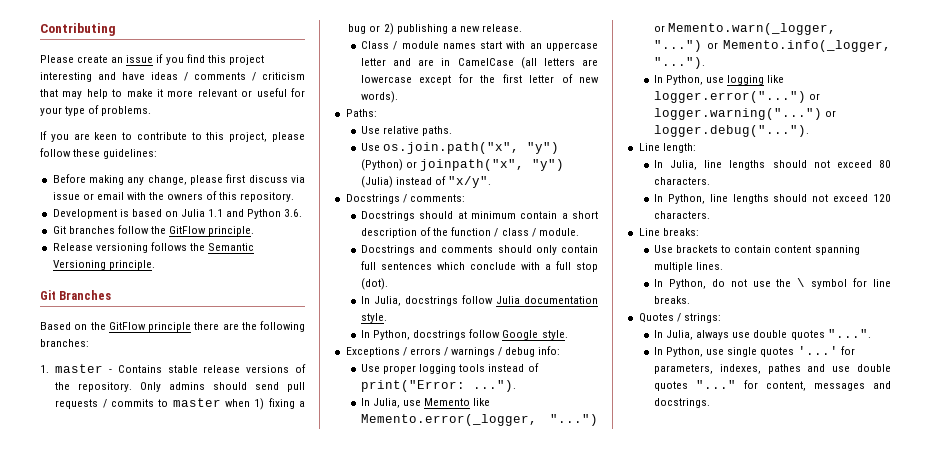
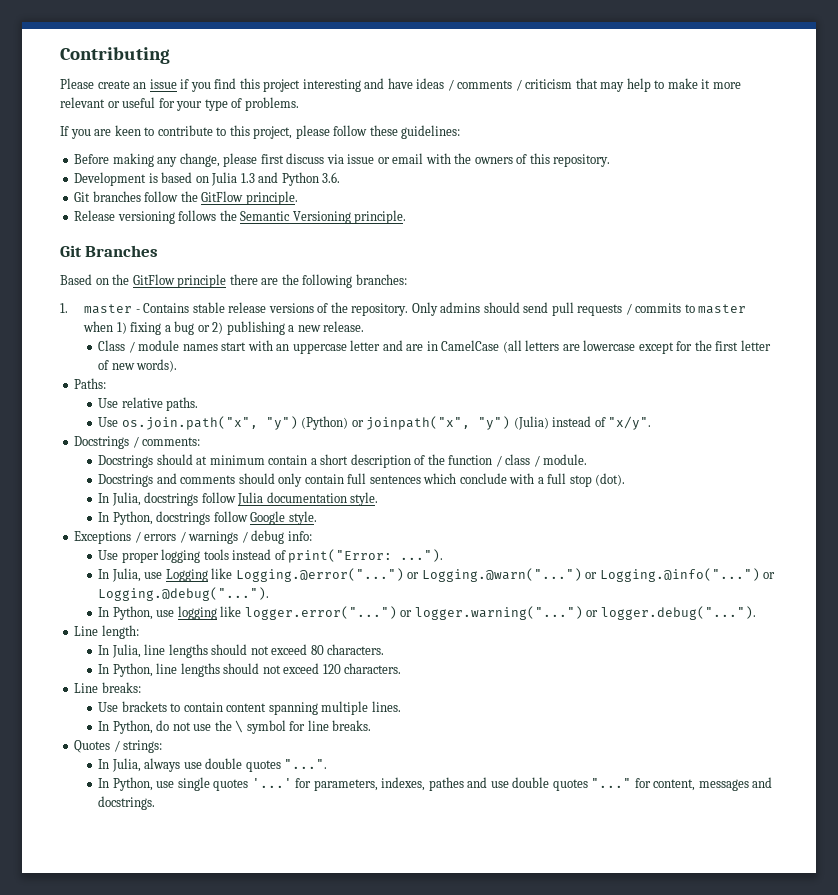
- Development is based on Julia 1.1 and Python 3.6.
+ Development is based on Julia 1.3 and Python 3.6.
- In Julia, use Memento like Memento.error(_logger, "...") or Memento.warn(_logger, "...") or Memento.info(_logger, "...").
+ In Julia, use Logging like Logging.@error("...") or Logging.@warn("...") or Logging.@info("...") or Logging.@debug("...").

